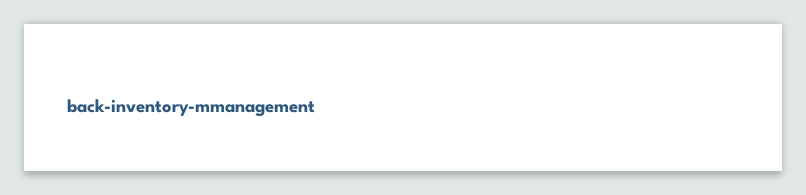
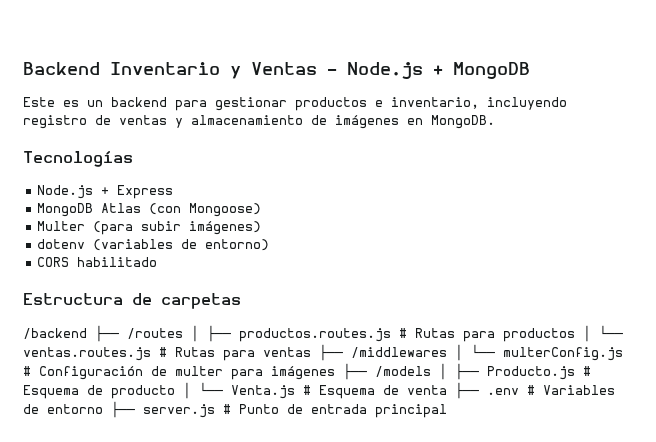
- back-inventory-mmanagement
+ Backend Inventario y Ventas - Node.js + MongoDB
+ Este es un backend para gestionar productos e inventario, incluyendo registro de ventas y almacenamiento de imágenes en MongoDB.
+ Tecnologías
+ Node.js + Express
+ MongoDB Atlas (con Mongoose)
+ Multer (para subir imágenes)
+ dotenv (variables de entorno)
+ CORS habilitado
+ Estructura de carpetas
+ /backend ├── /routes │ ├── productos.routes.js # Rutas para productos │ └── ventas.routes.js # Rutas para ventas ├── /middlewares │ └── multerConfig.js # Configuración de multer para imágenes ├── /models │ ├── Producto.js # Esquema de producto │ └── Venta.js # Esquema de venta ├── .env # Variables de entorno ├── server.js # Punto de entrada principal

